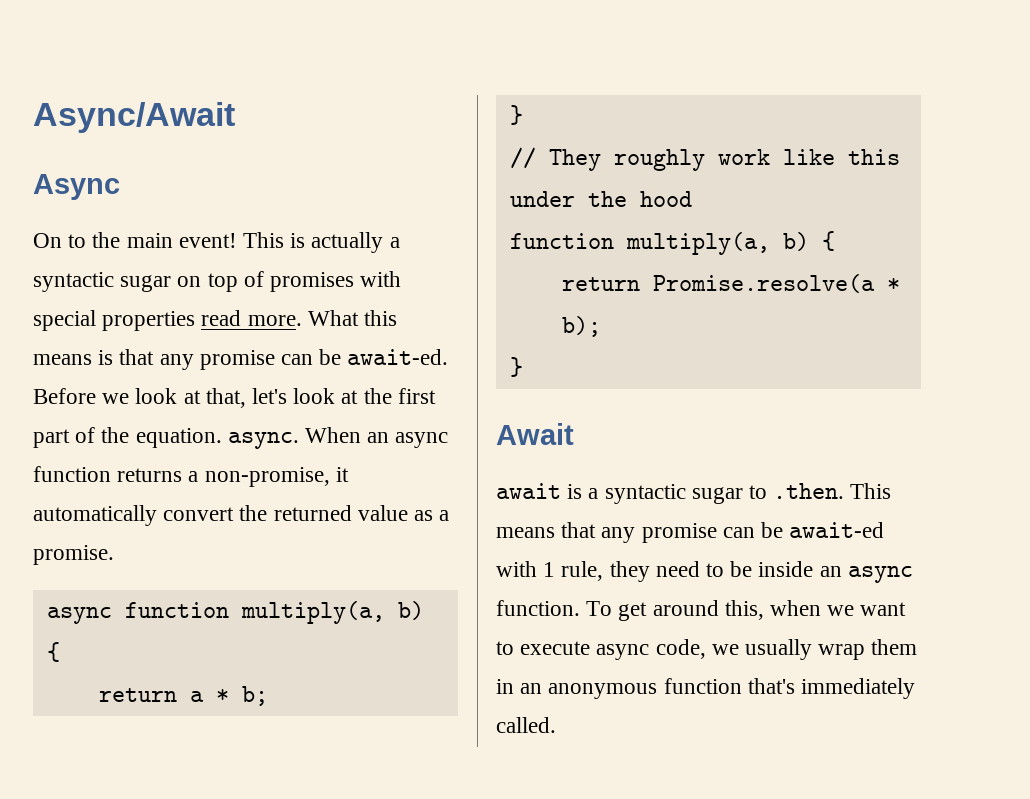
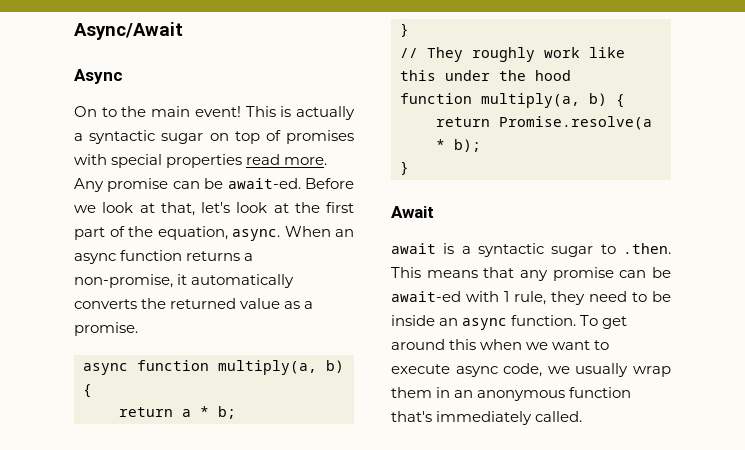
- What this means is that any promise can be await-ed.
+ Any promise can be await-ed.
- Before we look at that, let's look at the first part of the equation. async.
+ Before we look at that, let's look at the first part of the equation, async.
- When an async function returns a non-promise, it automatically convert the returned value as a promise.
+ When an async function returns a non-promise, it automatically converts the returned value as a promise.
- To get around this, when we want to execute async code, we usually wrap them in an anonymous function that's immediately called.
+ To get around this when we want to execute async code, we usually wrap them in an anonymous function that's immediately called.

